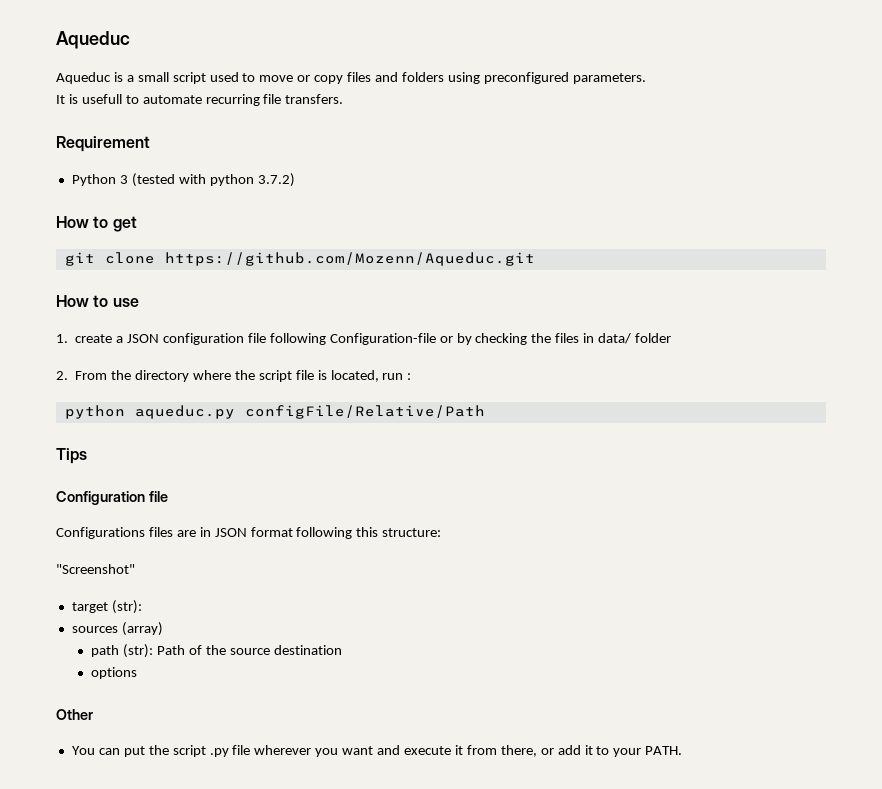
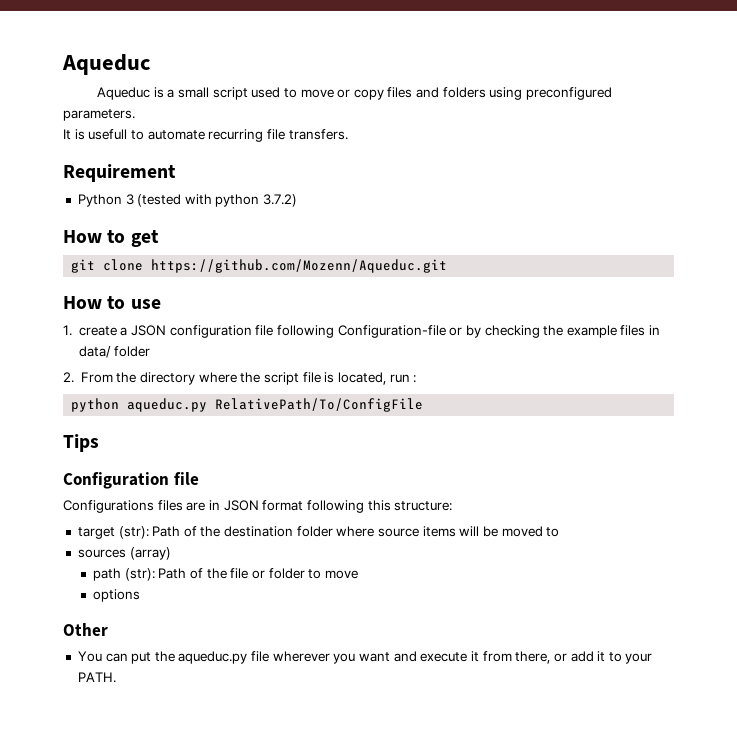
- 1. create a JSON configuration file following Configuration-file or by checking the files in data/ folder
+ 1. create a JSON configuration file following Configuration-file or by checking the example files in data/ folder
- python aqueduc.py configFile/Relative/Path
+ python aqueduc.py RelativePath/To/ConfigFile
- "Screenshot"
- target (str):
+ target (str): Path of the destination folder where source items will be moved to
- path (str): Path of the source destination
+ path (str): Path of the file or folder to move
- You can put the script .py file wherever you want and execute it from there, or add it to your PATH.
+ You can put the aqueduc.py file wherever you want and execute it from there, or add it to your PATH.

